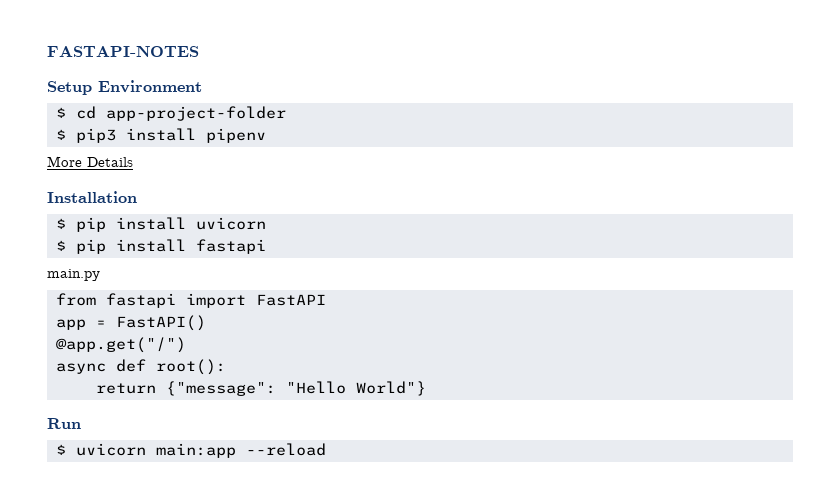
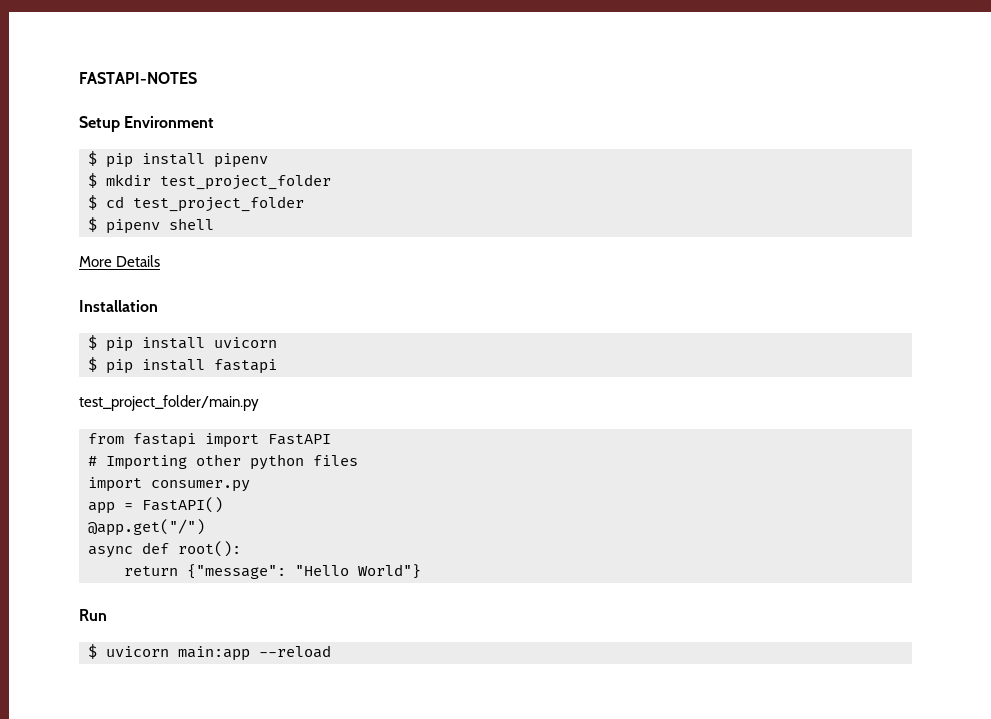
- $ cd app-project-folder
- $ pip3 install pipenv
+ $ pip install pipenv
+ $ mkdir test_project_folder
+ $ cd test_project_folder
+ $ pipenv shell
- main.py
+ test_project_folder/main.py
+ # Importing other python files
+ import consumer.py

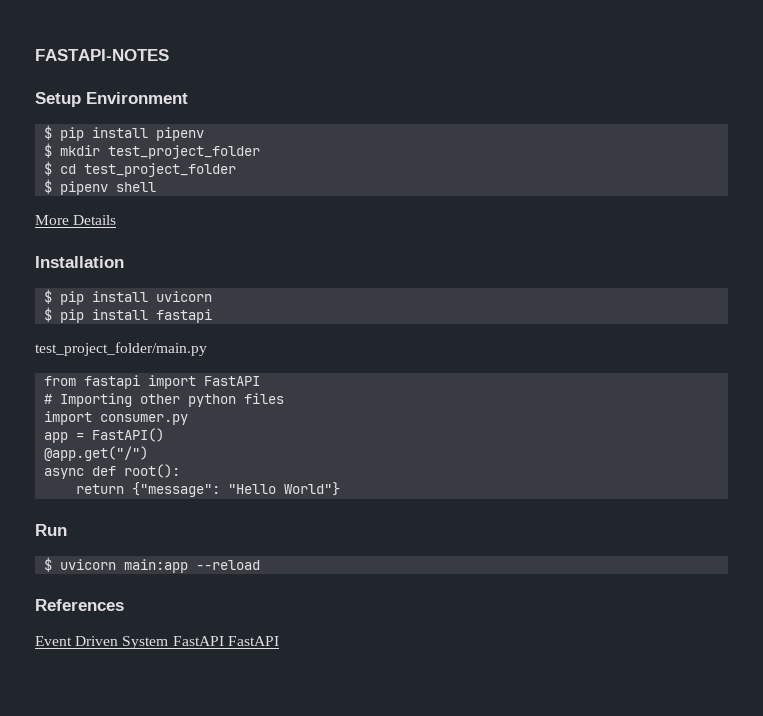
+ References
+ Event Driven System FastAPI FastAPI

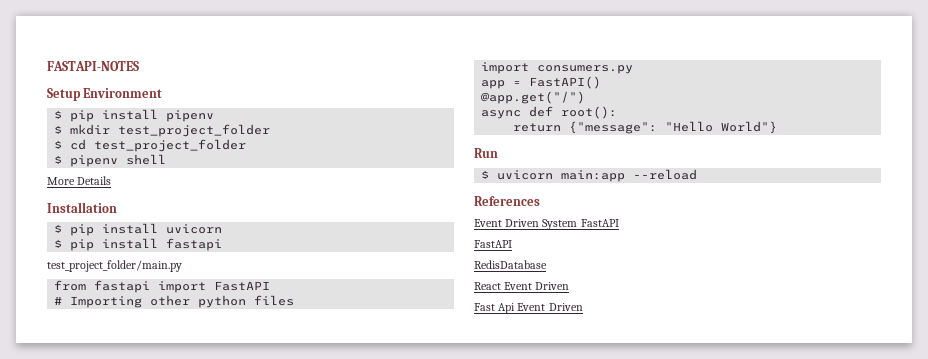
- import consumer.py
+ import consumers.py
- Event Driven System FastAPI FastAPI
+ Event Driven System FastAPI
+ FastAPI
+ RedisDatabase
+ React Event Driven
+ Fast Api Event Driven

